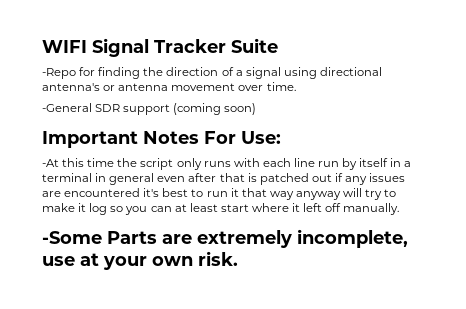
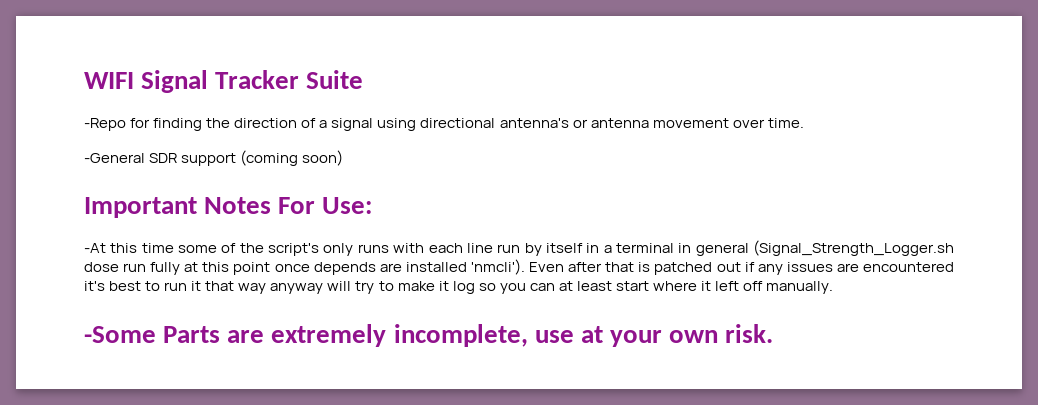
- -At this time the script only runs with each line run by itself in a terminal in general even after that is patched out if any issues are encountered it's best to run it that way anyway will try to make it log so you can at least start where it left off manually.
+ -At this time some of the script's only runs with each line run by itself in a terminal in general (Signal_Strength_Logger.sh dose run fully at this point once depends are installed 'nmcli'). Even after that is patched out if any issues are encountered it's best to run it that way anyway will try to make it log so you can at least start where it left off manually.

